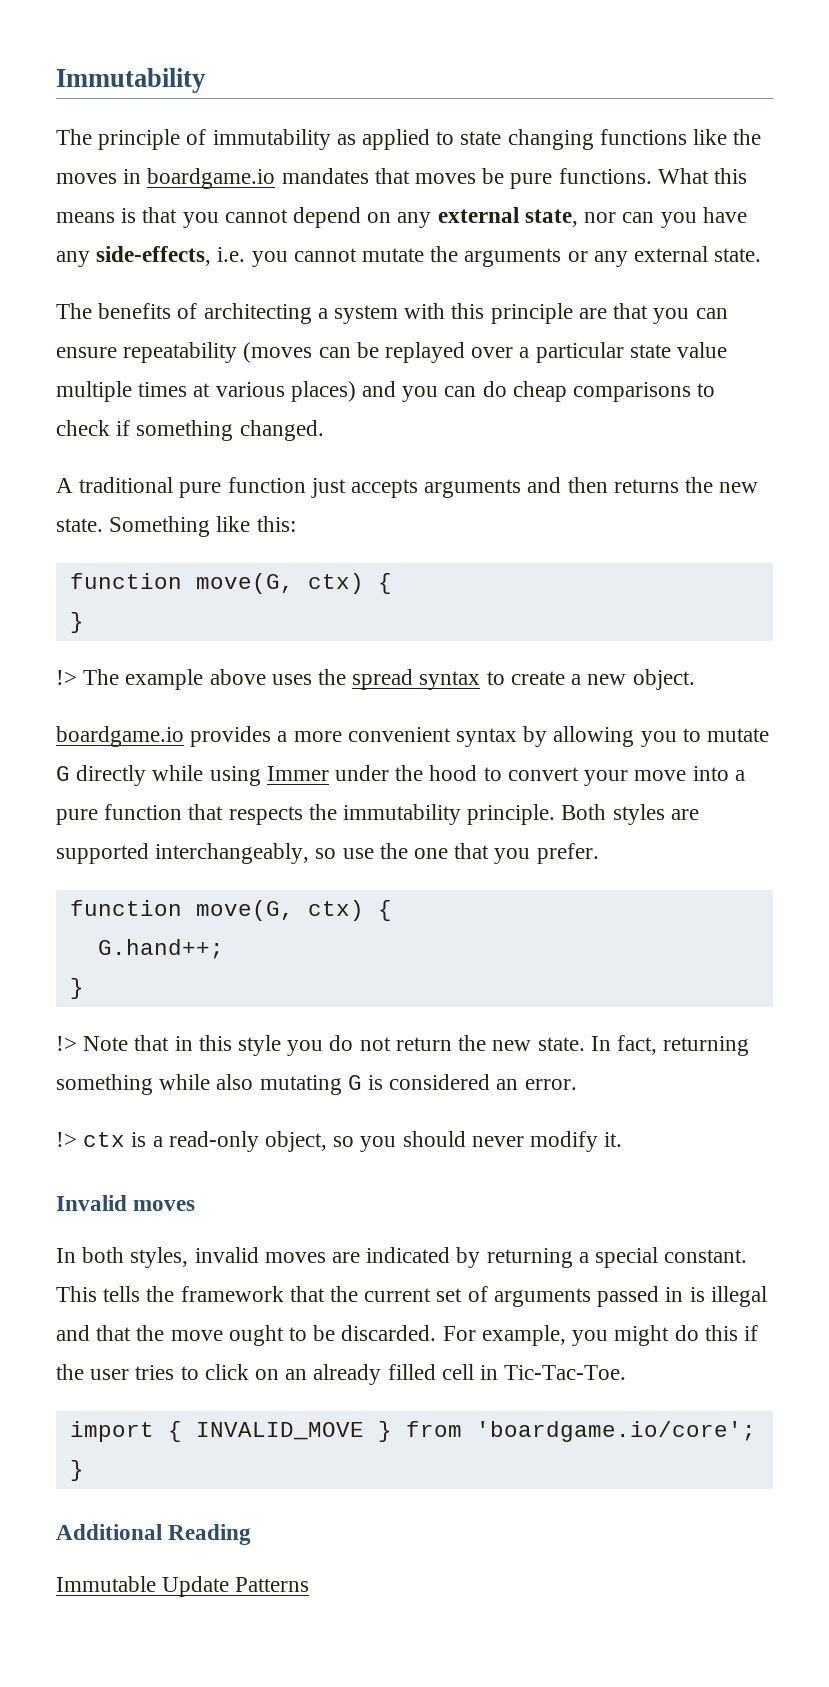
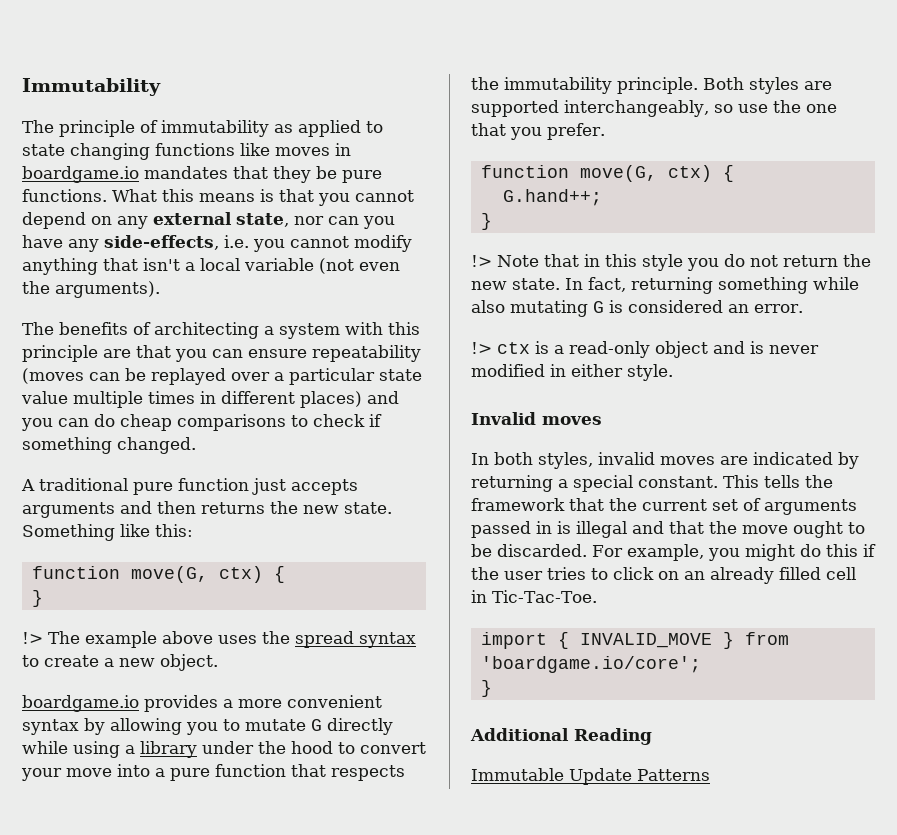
- The principle of immutability as applied to state changing functions like the moves in boardgame.io mandates that moves be pure functions.
+ The principle of immutability as applied to state changing functions like moves in boardgame.io mandates that they be pure functions.
- What this means is that you cannot depend on any external state, nor can you have any side-effects, i.e. you cannot mutate the arguments or any external state.
+ What this means is that you cannot depend on any external state, nor can you have any side-effects, i.e. you cannot modify anything that isn't a local variable (not even the arguments).
- The benefits of architecting a system with this principle are that you can ensure repeatability (moves can be replayed over a particular state value multiple times at various places) and you can do cheap comparisons to check if something changed.
+ The benefits of architecting a system with this principle are that you can ensure repeatability (moves can be replayed over a particular state value multiple times in different places) and you can do cheap comparisons to check if something changed.
- boardgame.io provides a more convenient syntax by allowing you to mutate G directly while using Immer under the hood to convert your move into a pure function that respects the immutability principle.
+ boardgame.io provides a more convenient syntax by allowing you to mutate G directly while using a library under the hood to convert your move into a pure function that respects the immutability principle.
- !> ctx is a read-only object, so you should never modify it.
+ !> ctx is a read-only object and is never modified in either style.

